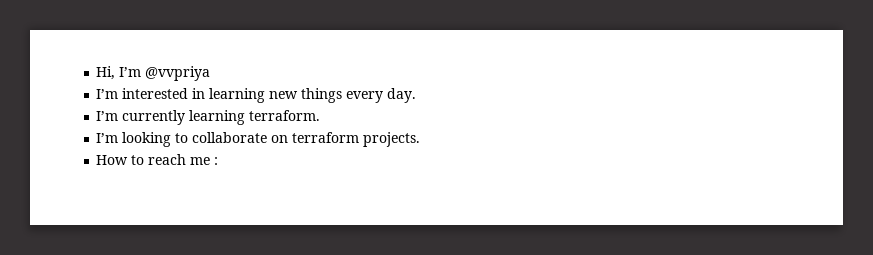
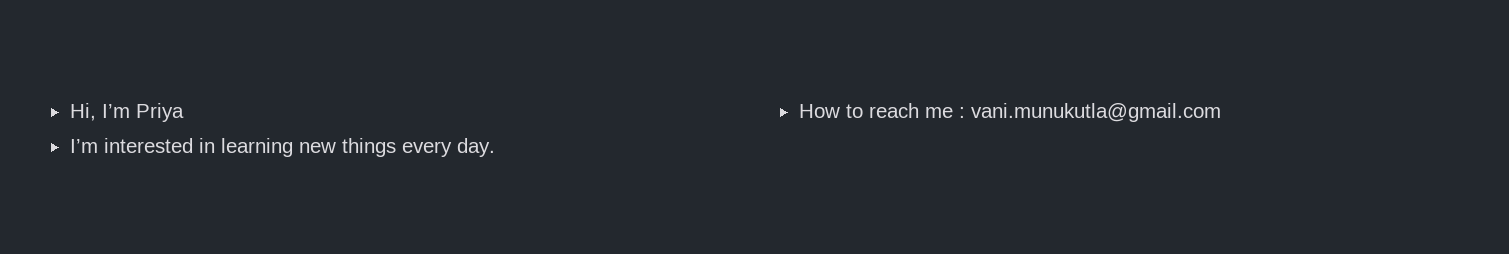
- Hi, I’m @vvpriya
+ Hi, I’m Priya
- I’m currently learning terraform.
- I’m looking to collaborate on terraform projects.
- How to reach me :
+ How to reach me : vani.munukutla@gmail.com

